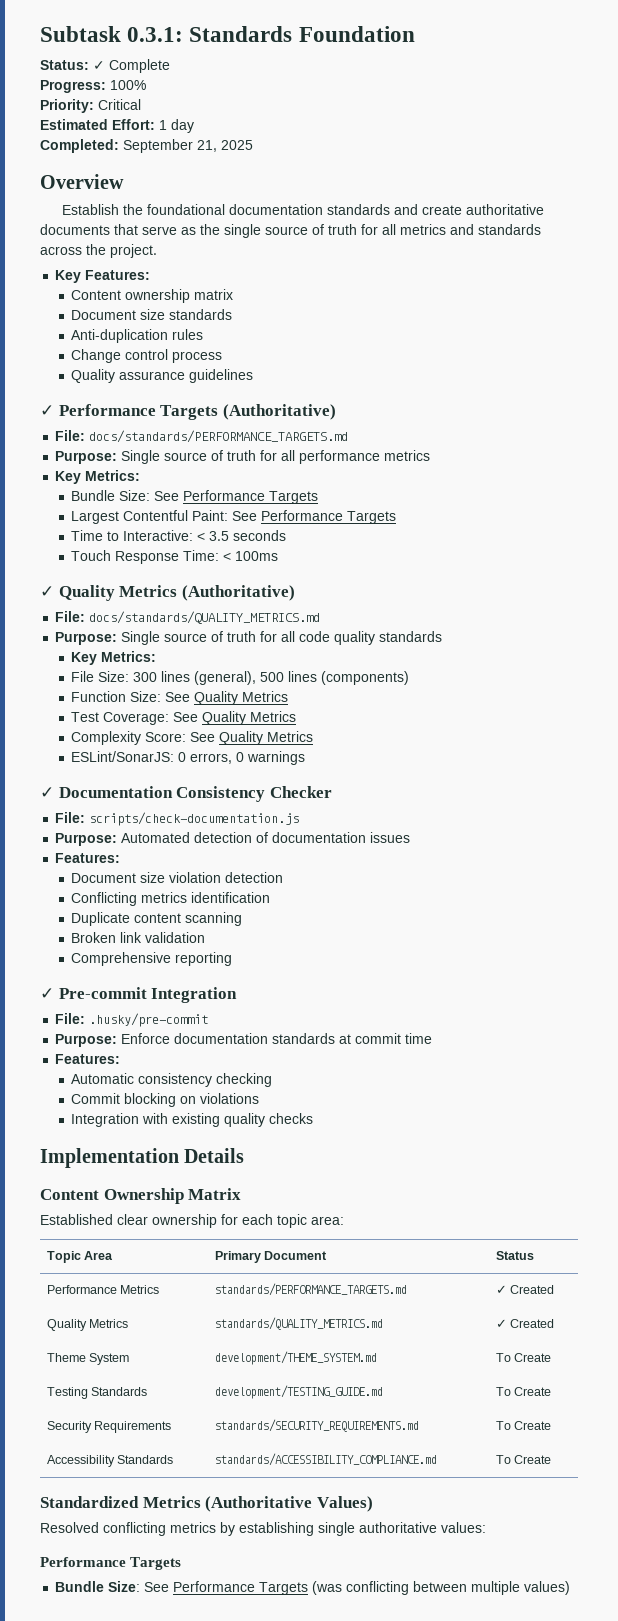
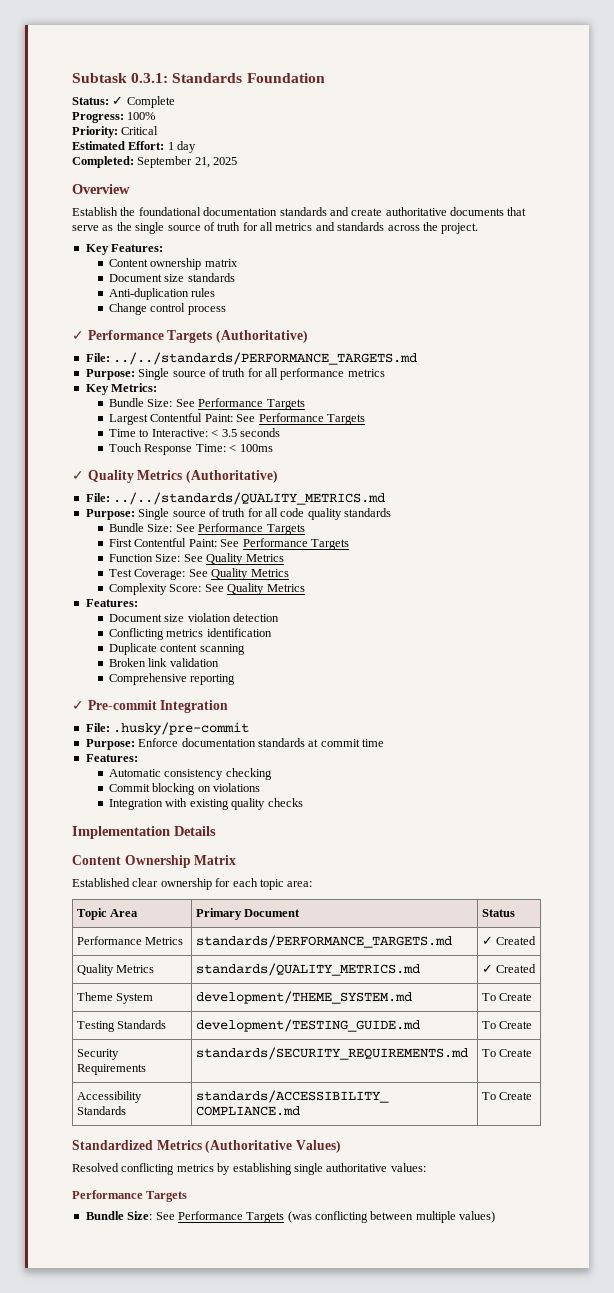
- Quality assurance guidelines
- File: docs/standards/PERFORMANCE_TARGETS.md
+ File: ../../standards/PERFORMANCE_TARGETS.md
- File: docs/standards/QUALITY_METRICS.md
+ File: ../../standards/QUALITY_METRICS.md
  Purpose: Single source of truth for all code quality standards
- Key Metrics:
- File Size: 300 lines (general), 500 lines (components)
+ Bundle Size: See Performance Targets
+ First Contentful Paint: See Performance Targets
- ESLint/SonarJS: 0 errors, 0 warnings
- ✓ Documentation Consistency Checker
- File: scripts/check-documentation.js
- Purpose: Automated detection of documentation issues

